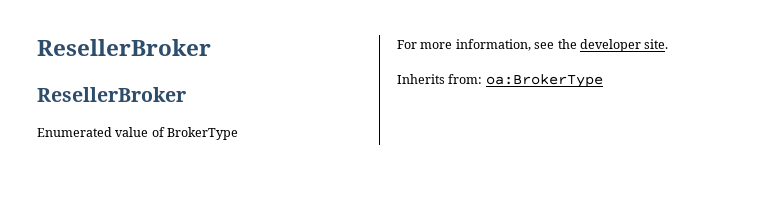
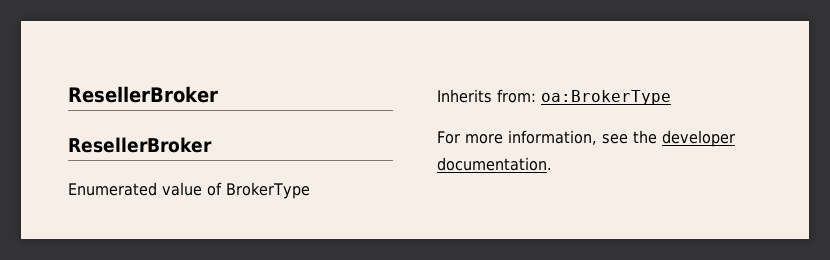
+ Inherits from: oa:BrokerType
- For more information, see the developer site.
- Inherits from: oa:BrokerType
+ For more information, see the developer documentation.

